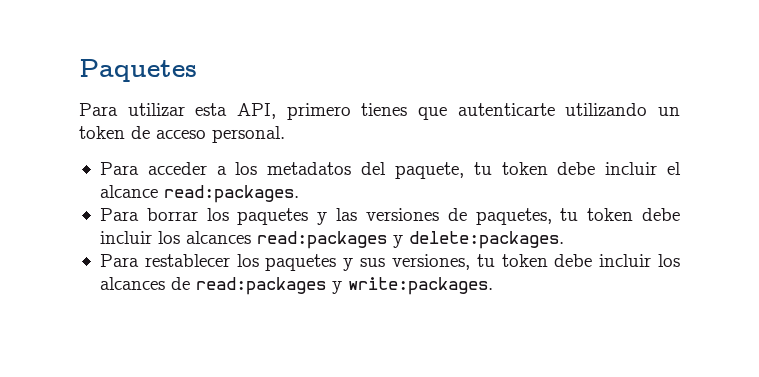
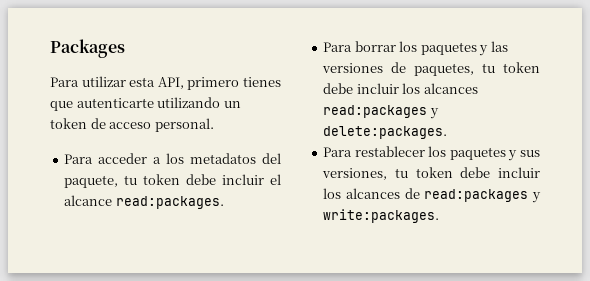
- Paquetes
+ Packages

